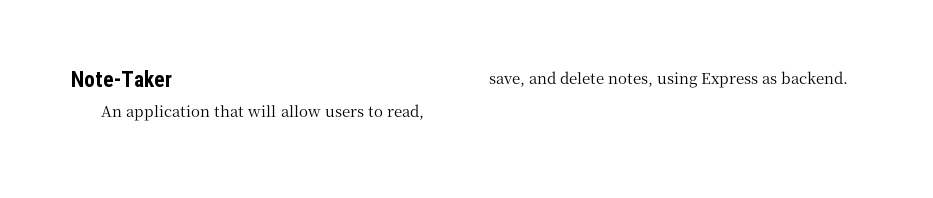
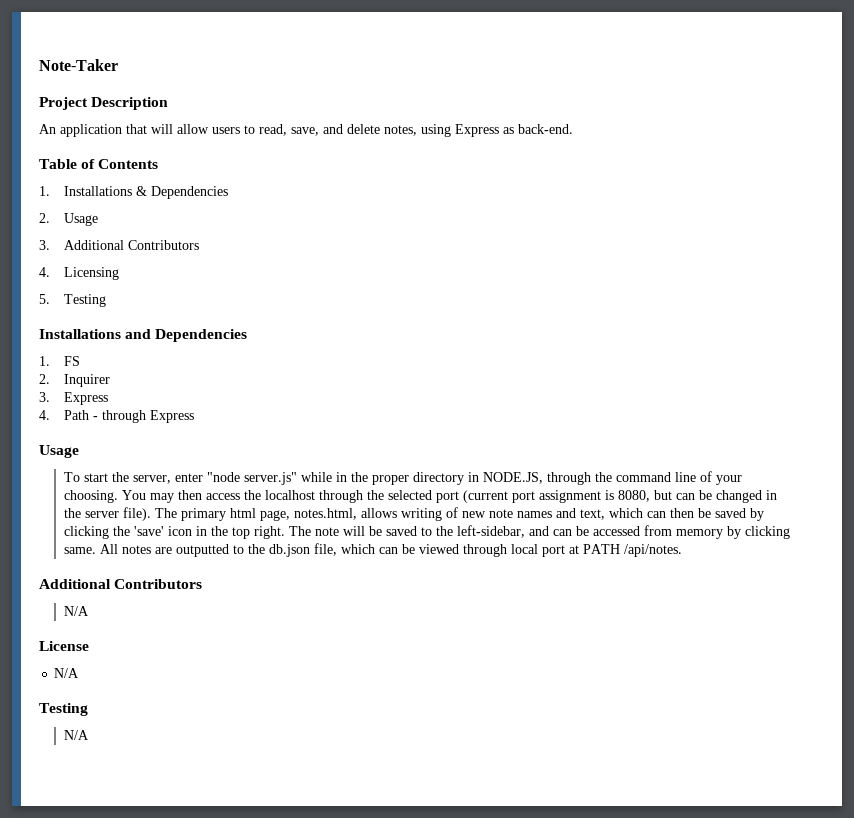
+ Project Description
- An application that will allow users to read, save, and delete notes, using Express as backend.
+ An application that will allow users to read, save, and delete notes, using Express as back-end.
+ Table of Contents
+ 1. Installations & Dependencies
+ 2. Usage
+ 3. Additional Contributors
+ 4. Licensing
+ 5. Testing
+ Installations and Dependencies
+ 1. FS
+ 2. Inquirer
+ 3. Express
+ 4. Path - through Express
+ Usage
+ To start the server, enter "node server.js" while in the proper directory in NODE.JS, through the command line of your choosing. You may then access the localhost through the selected port (current port assignment is 8080, but can be changed in the server file). The primary html page, notes.html, allows writing of new note names and text, which can then be saved by clicking the 'save' icon in the top right. The note will be saved to the left-sidebar, and can be accessed from memory by clicking same. All notes are outputted to the db.json file, which can be viewed through local port at PATH /api/notes.
+ Additional Contributors
+ N/A
+ License
+ N/A
+ Testing
+ N/A

